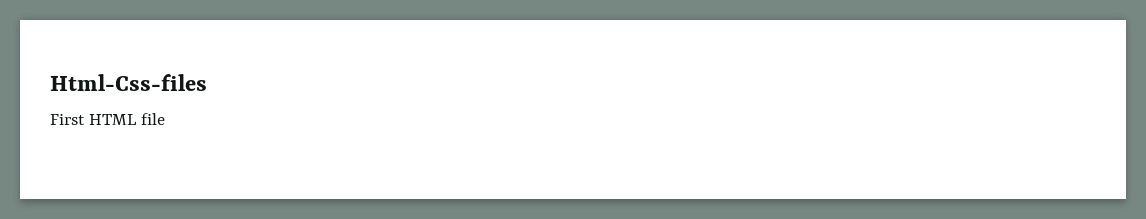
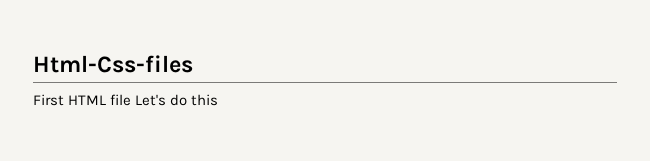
- First HTML file
+ First HTML file Let's do this

